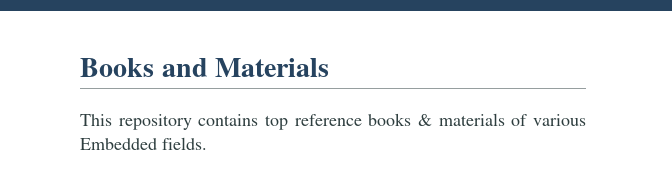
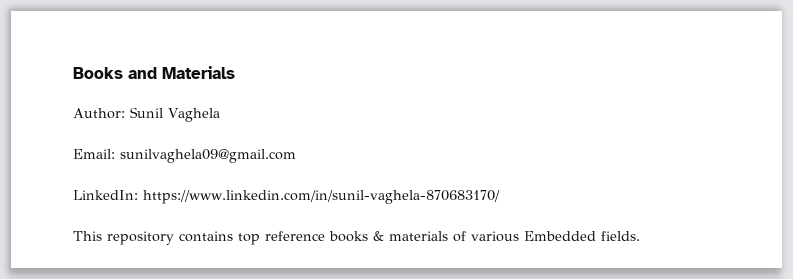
+ Author: Sunil Vaghela
+ Email: sunilvaghela09@gmail.com
+ LinkedIn: https://www.linkedin.com/in/sunil-vaghela-870683170/

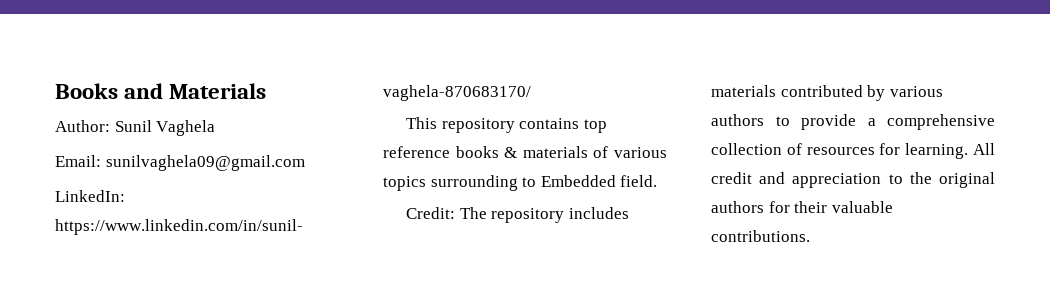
- This repository contains top reference books & materials of various Embedded fields.
+ This repository contains top reference books & materials of various topics surrounding to Embedded field.
+ Credit: The repository includes materials contributed by various authors to provide a comprehensive collection of resources for learning. All credit and appreciation to the original authors for their valuable contributions.

